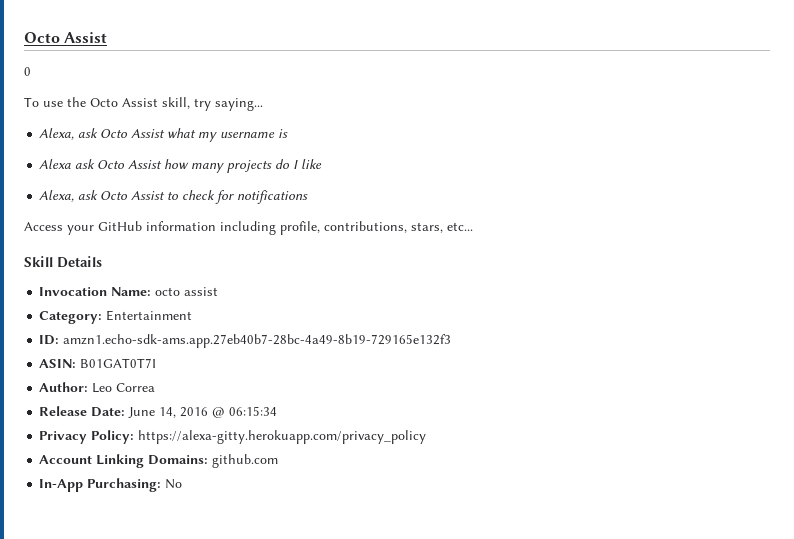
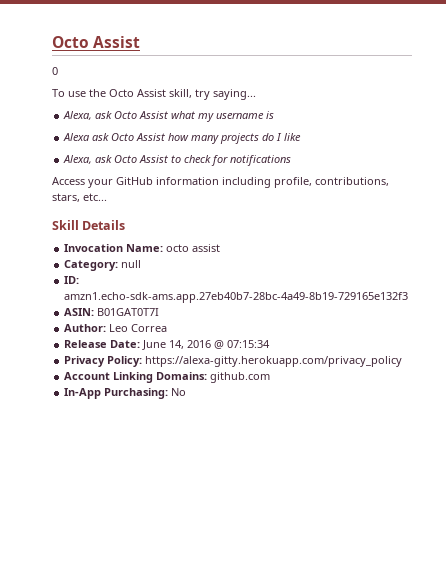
- Category: Entertainment
+ Category: null
- Release Date: June 14, 2016 @ 06:15:34
+ Release Date: June 14, 2016 @ 07:15:34

